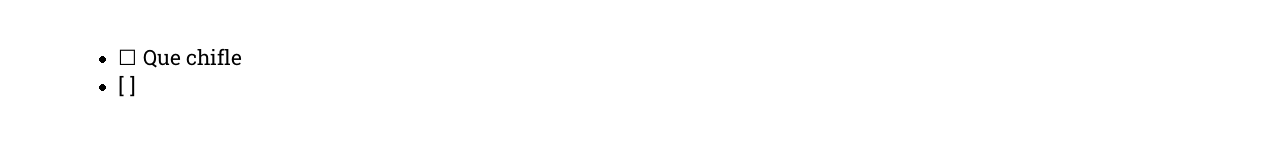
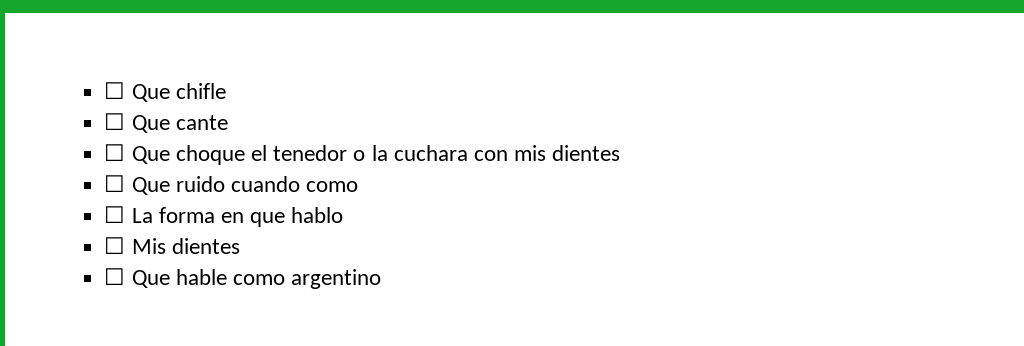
- [ ]
+ ☐ Que cante
+ ☐ Que choque el tenedor o la cuchara con mis dientes
+ ☐ Que ruido cuando como
+ ☐ La forma en que hablo
+ ☐ Mis dientes
+ ☐ Que hable como argentino

